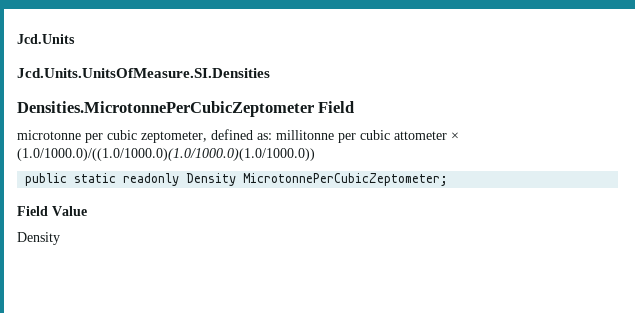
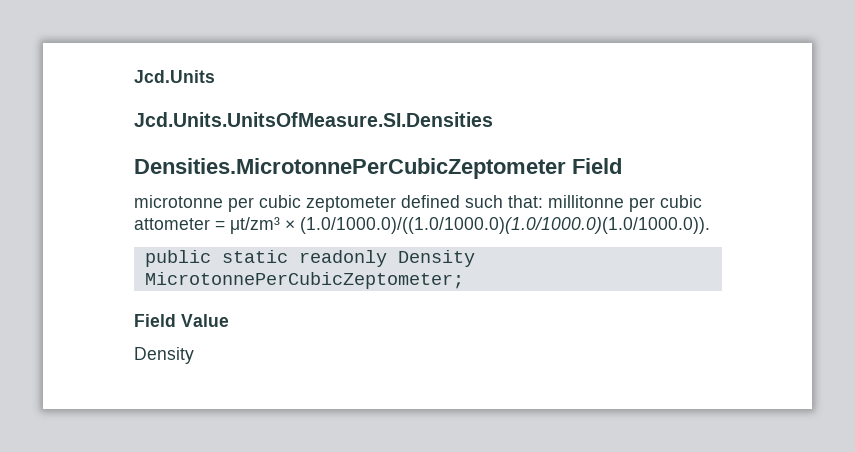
- microtonne per cubic zeptometer, defined as: millitonne per cubic attometer × (1.0/1000.0)/((1.0/1000.0)(1.0/1000.0)(1.0/1000.0))
+ microtonne per cubic zeptometer defined such that: millitonne per cubic attometer = μt/zm³ × (1.0/1000.0)/((1.0/1000.0)(1.0/1000.0)(1.0/1000.0)).

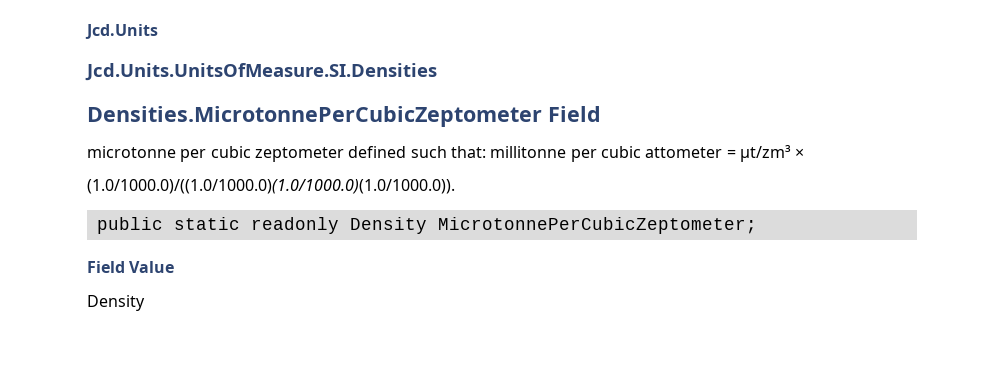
- microtonne per cubic zeptometer defined such that: millitonne per cubic attometer = μt/zm³ × (1.0/1000.0)/((1.0/1000.0)(1.0/1000.0)(1.0/1000.0)).
+ microtonne per cubic zeptometer defined such that: millitonne per cubic attometer = μt/zm³ ×
+ (1.0/1000.0)/((1.0/1000.0)(1.0/1000.0)(1.0/1000.0)).

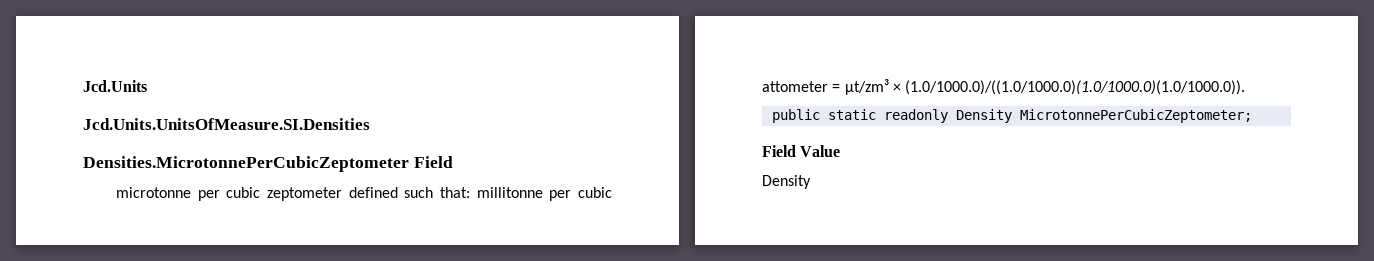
- microtonne per cubic zeptometer defined such that: millitonne per cubic attometer = μt/zm³ ×
- (1.0/1000.0)/((1.0/1000.0)(1.0/1000.0)(1.0/1000.0)).
+ microtonne per cubic zeptometer defined such that: millitonne per cubic attometer = μt/zm³ × (1.0/1000.0)/((1.0/1000.0)(1.0/1000.0)(1.0/1000.0)).

